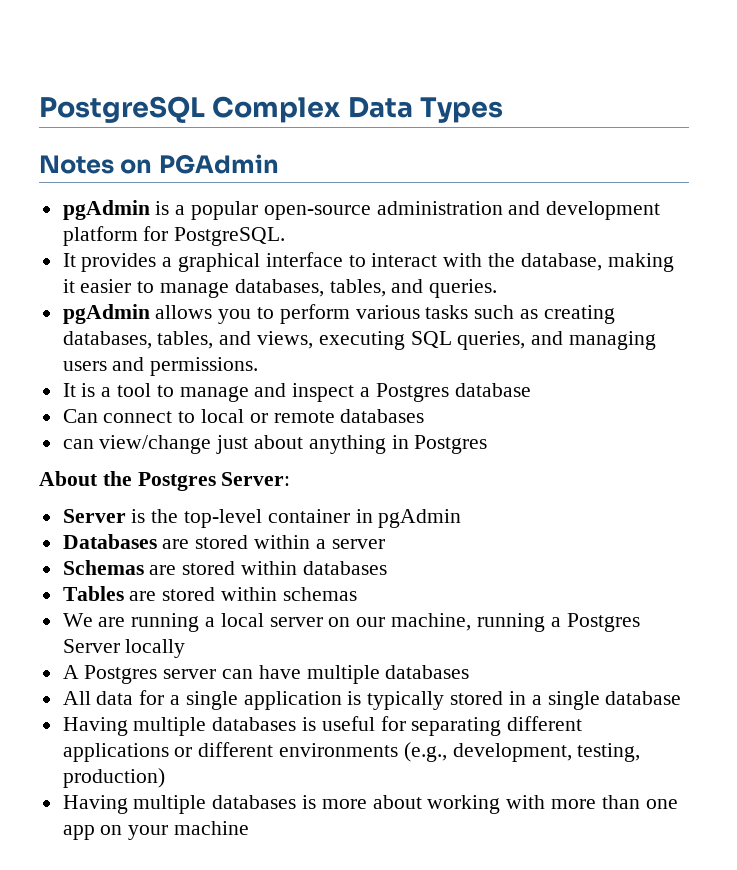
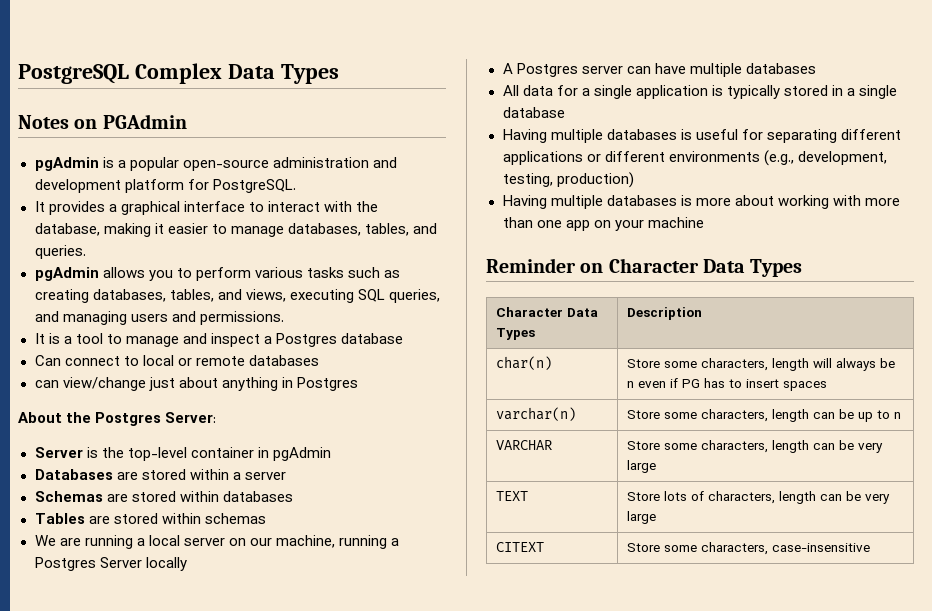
+ Reminder on Character Data Types
+ Character Data Types | Description
+ char(n) | Store some characters, length will always be n even if PG has to insert spaces
+ varchar(n) | Store some characters, length can be up to n
+ VARCHAR | Store some characters, length can be very large
+ TEXT | Store lots of characters, length can be very large
+ CITEXT | Store some characters, case-insensitive

